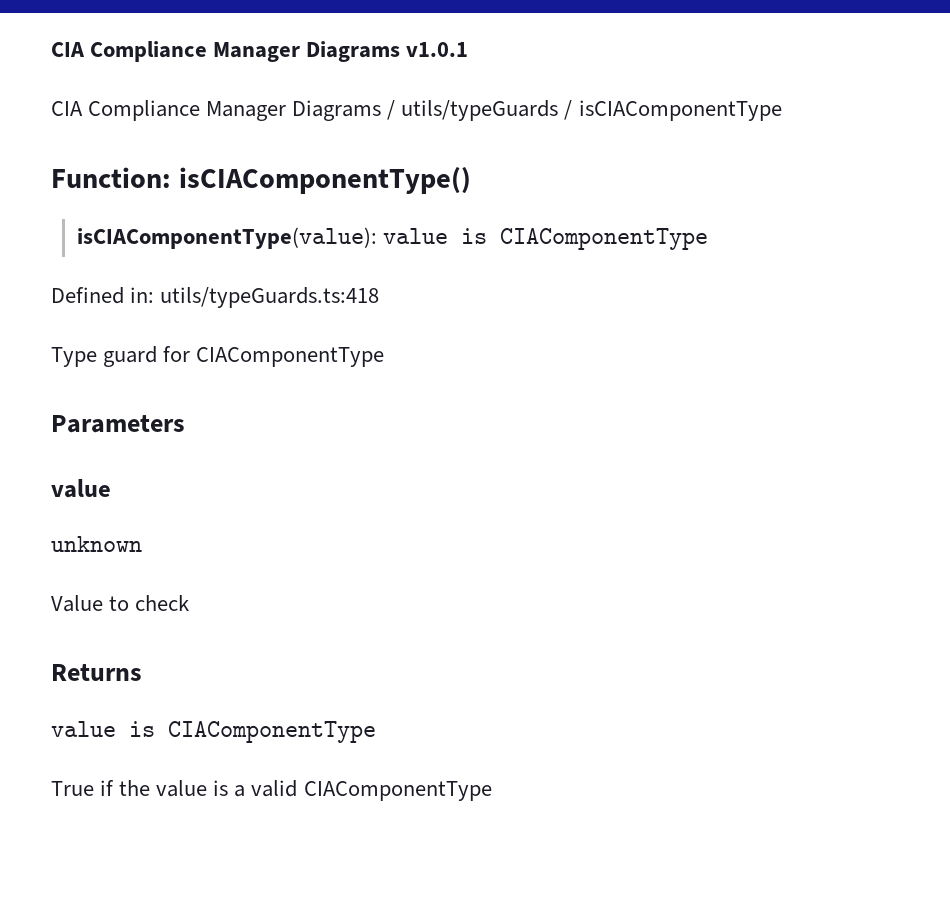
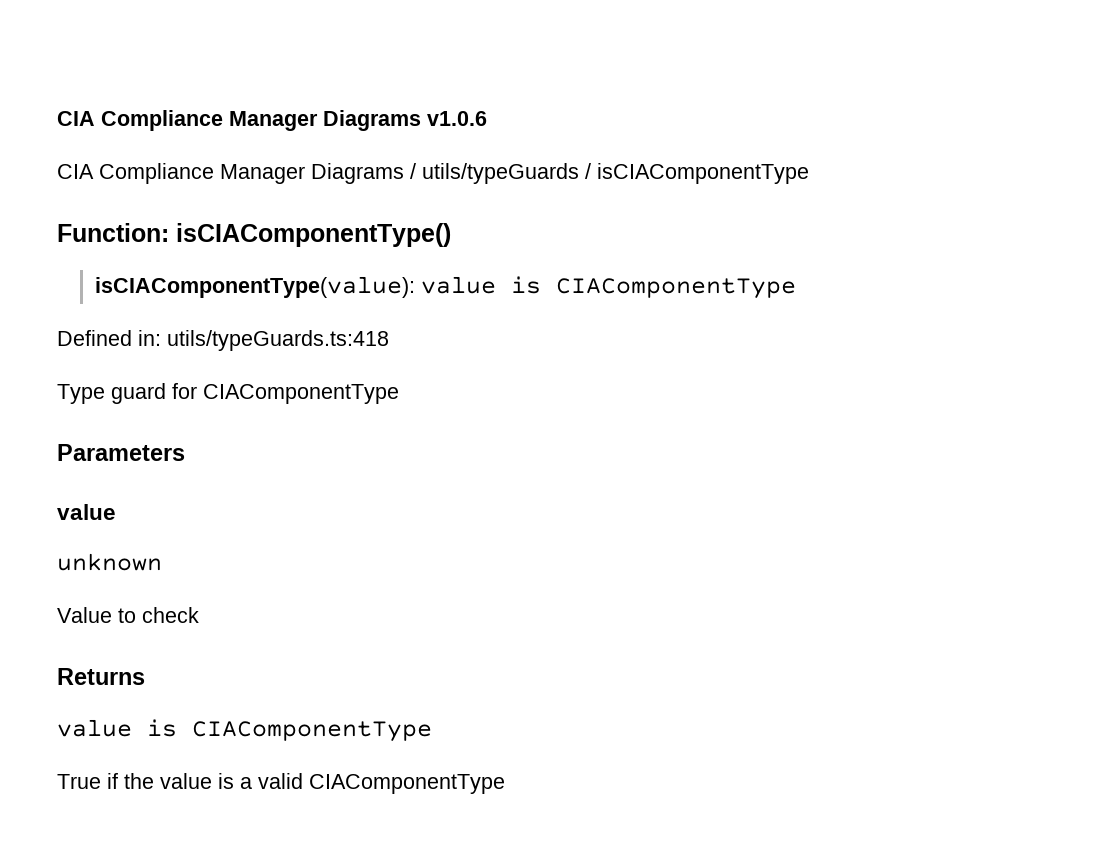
- CIA Compliance Manager Diagrams v1.0.1
+ CIA Compliance Manager Diagrams v1.0.6

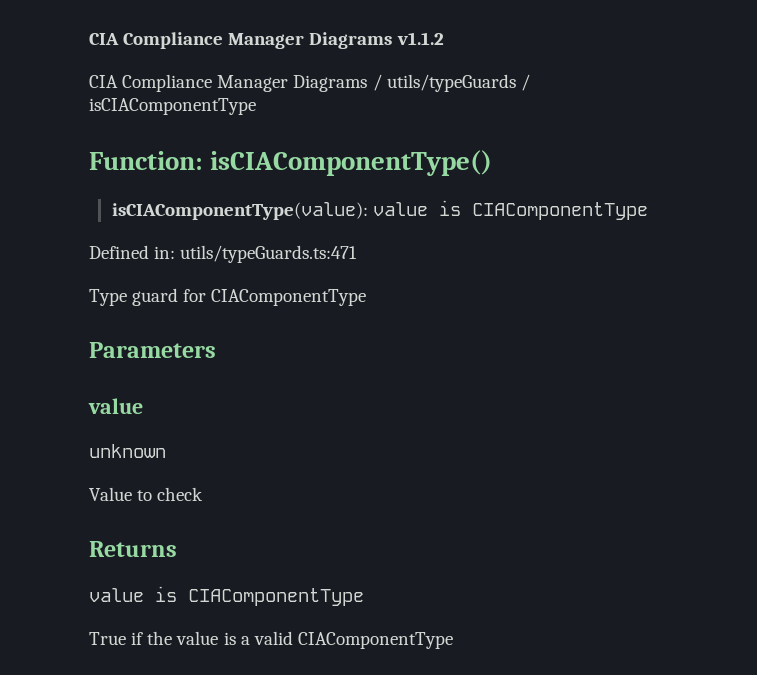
- CIA Compliance Manager Diagrams v1.0.6
+ CIA Compliance Manager Diagrams v1.1.2
- Defined in: utils/typeGuards.ts:418
+ Defined in: utils/typeGuards.ts:471

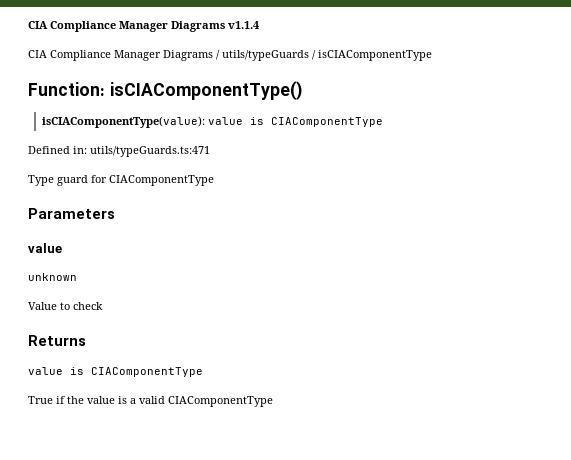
- CIA Compliance Manager Diagrams v1.1.2
+ CIA Compliance Manager Diagrams v1.1.4

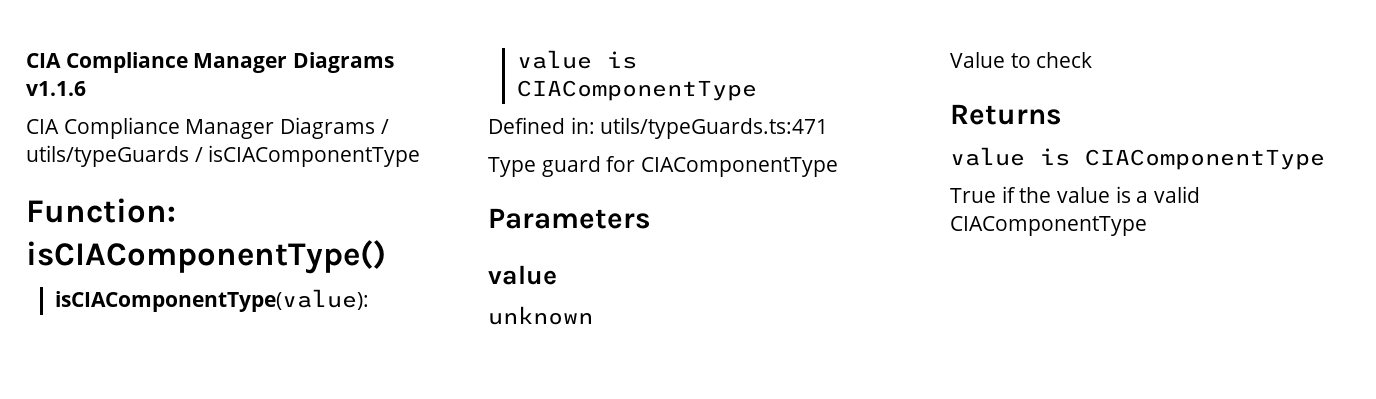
- CIA Compliance Manager Diagrams v1.1.4
+ CIA Compliance Manager Diagrams v1.1.6

